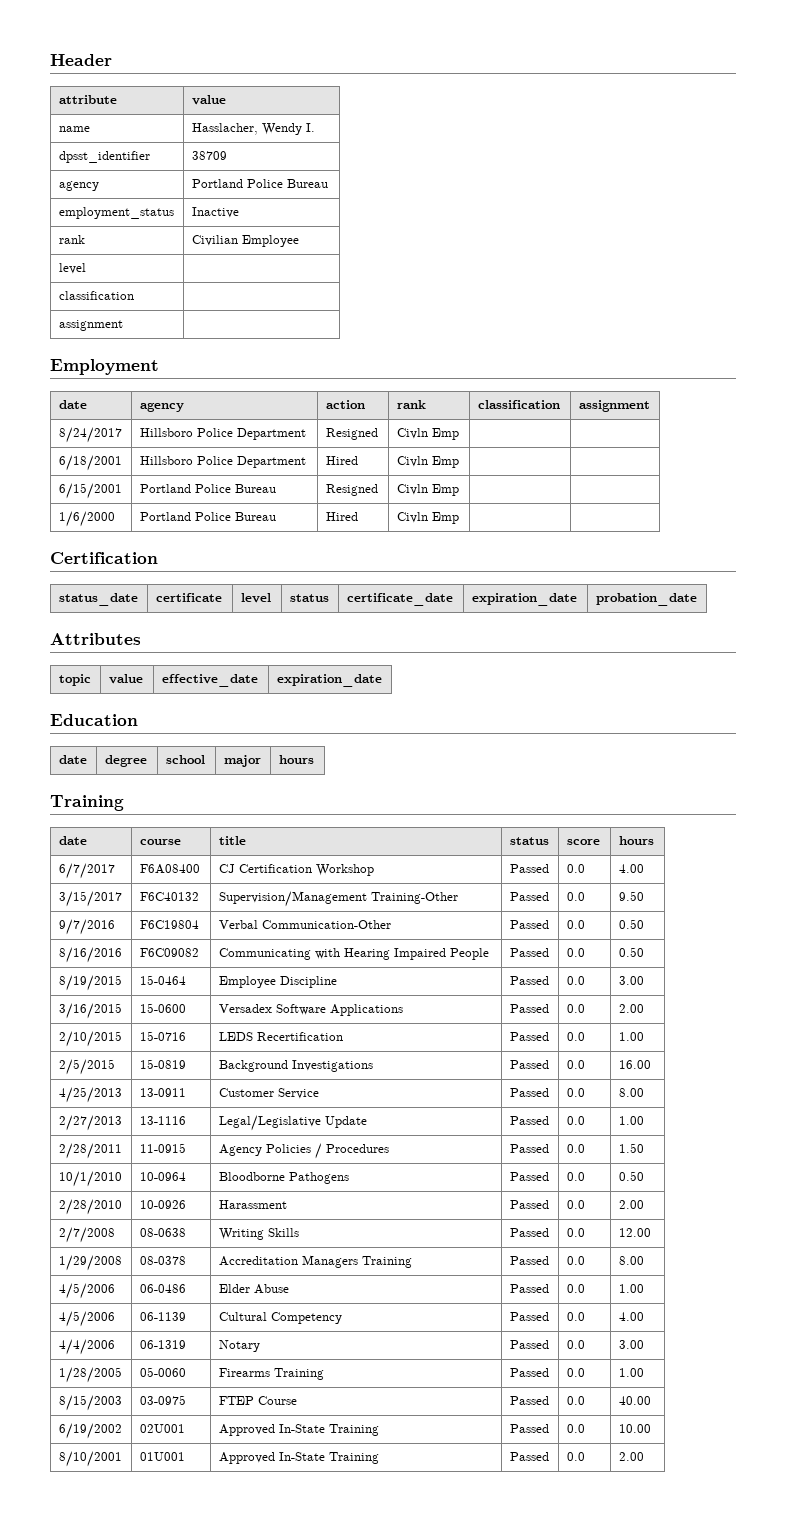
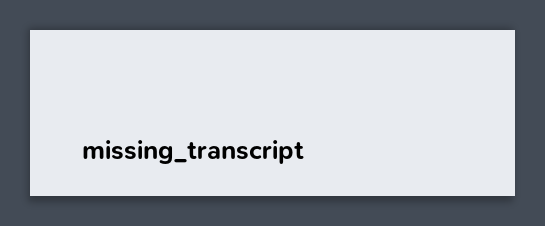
- Header
- attribute | value
- name | Hasslacher, Wendy I.
- dpsst_identifier | 38709
- agency | Portland Police Bureau
- employment_status | Inactive
- rank | Civilian Employee
- level |
- classification |
- assignment |
- Employment
- date | agency | action | rank | classification | assignment
- 8/24/2017 | Hillsboro Police Department | Resigned | Civln Emp | |
- 6/18/2001 | Hillsboro Police Department | Hired | Civln Emp | |
- 6/15/2001 | Portland Police Bureau | Resigned | Civln Emp | |
- 1/6/2000 | Portland Police Bureau | Hired | Civln Emp | |
- Certification
- status_date | certificate | level | status | certificate_date | expiration_date | probation_date
- Attributes
- topic | value | effective_date | expiration_date
- Education
- date | degree | school | major | hours
- Training
- date | course | title | status | score | hours
- 6/7/2017 | F6A08400 | CJ Certification Workshop | Passed | 0.0 | 4.00
- 3/15/2017 | F6C40132 | Supervision/Management Training-Other | Passed | 0.0 | 9.50
- 9/7/2016 | F6C19804 | Verbal Communication-Other | Passed | 0.0 | 0.50
- 8/16/2016 | F6C09082 | Communicating with Hearing Impaired People | Passed | 0.0 | 0.50
- 8/19/2015 | 15-0464 | Employee Discipline | Passed | 0.0 | 3.00
- 3/16/2015 | 15-0600 | Versadex Software Applications | Passed | 0.0 | 2.00
- 2/10/2015 | 15-0716 | LEDS Recertification | Passed | 0.0 | 1.00
- 2/5/2015 | 15-0819 | Background Investigations | Passed | 0.0 | 16.00
- 4/25/2013 | 13-0911 | Customer Service | Passed | 0.0 | 8.00
- 2/27/2013 | 13-1116 | Legal/Legislative Update | Passed | 0.0 | 1.00
- 2/28/2011 | 11-0915 | Agency Policies / Procedures | Passed | 0.0 | 1.50
- 10/1/2010 | 10-0964 | Bloodborne Pathogens | Passed | 0.0 | 0.50
- 2/28/2010 | 10-0926 | Harassment | Passed | 0.0 | 2.00
- 2/7/2008 | 08-0638 | Writing Skills | Passed | 0.0 | 12.00
- 1/29/2008 | 08-0378 | Accreditation Managers Training | Passed | 0.0 | 8.00
- 4/5/2006 | 06-0486 | Elder Abuse | Passed | 0.0 | 1.00
- 4/5/2006 | 06-1139 | Cultural Competency | Passed | 0.0 | 4.00
- 4/4/2006 | 06-1319 | Notary | Passed | 0.0 | 3.00
- 1/28/2005 | 05-0060 | Firearms Training | Passed | 0.0 | 1.00
- 8/15/2003 | 03-0975 | FTEP Course | Passed | 0.0 | 40.00
- 6/19/2002 | 02U001 | Approved In-State Training | Passed | 0.0 | 10.00
- 8/10/2001 | 01U001 | Approved In-State Training | Passed | 0.0 | 2.00
+ missing_transcript

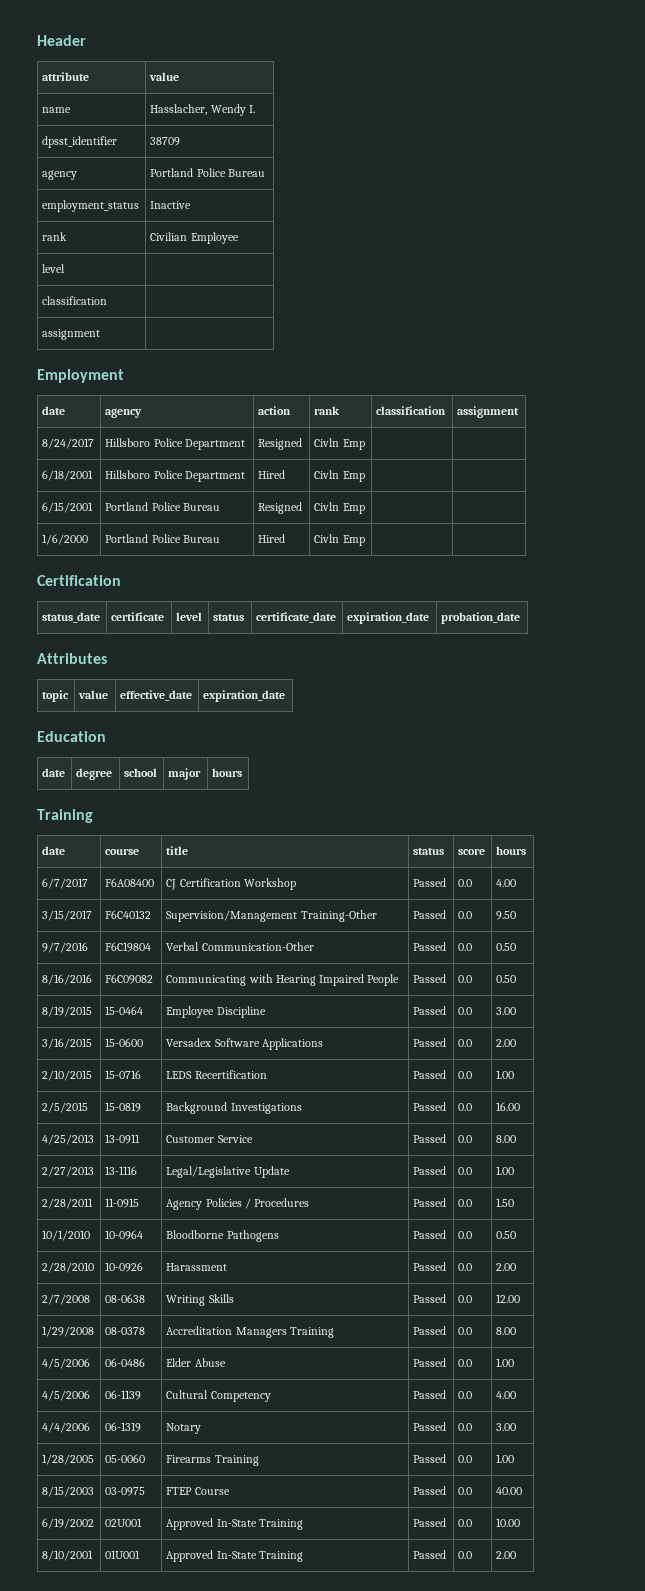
- missing_transcript
+ Header
+ attribute | value
+ name | Hasslacher, Wendy I.
+ dpsst_identifier | 38709
+ agency | Portland Police Bureau
+ employment_status | Inactive
+ rank | Civilian Employee
+ level |
+ classification |
+ assignment |
+ Employment
+ date | agency | action | rank | classification | assignment
+ 8/24/2017 | Hillsboro Police Department | Resigned | Civln Emp | |
+ 6/18/2001 | Hillsboro Police Department | Hired | Civln Emp | |
+ 6/15/2001 | Portland Police Bureau | Resigned | Civln Emp | |
+ 1/6/2000 | Portland Police Bureau | Hired | Civln Emp | |
+ Certification
+ status_date | certificate | level | status | certificate_date | expiration_date | probation_date
+ Attributes
+ topic | value | effective_date | expiration_date
+ Education
+ date | degree | school | major | hours
+ Training
+ date | course | title | status | score | hours
+ 6/7/2017 | F6A08400 | CJ Certification Workshop | Passed | 0.0 | 4.00
+ 3/15/2017 | F6C40132 | Supervision/Management Training-Other | Passed | 0.0 | 9.50
+ 9/7/2016 | F6C19804 | Verbal Communication-Other | Passed | 0.0 | 0.50
+ 8/16/2016 | F6C09082 | Communicating with Hearing Impaired People | Passed | 0.0 | 0.50
+ 8/19/2015 | 15-0464 | Employee Discipline | Passed | 0.0 | 3.00
+ 3/16/2015 | 15-0600 | Versadex Software Applications | Passed | 0.0 | 2.00
+ 2/10/2015 | 15-0716 | LEDS Recertification | Passed | 0.0 | 1.00
+ 2/5/2015 | 15-0819 | Background Investigations | Passed | 0.0 | 16.00
+ 4/25/2013 | 13-0911 | Customer Service | Passed | 0.0 | 8.00
+ 2/27/2013 | 13-1116 | Legal/Legislative Update | Passed | 0.0 | 1.00
+ 2/28/2011 | 11-0915 | Agency Policies / Procedures | Passed | 0.0 | 1.50
+ 10/1/2010 | 10-0964 | Bloodborne Pathogens | Passed | 0.0 | 0.50
+ 2/28/2010 | 10-0926 | Harassment | Passed | 0.0 | 2.00
+ 2/7/2008 | 08-0638 | Writing Skills | Passed | 0.0 | 12.00
+ 1/29/2008 | 08-0378 | Accreditation Managers Training | Passed | 0.0 | 8.00
+ 4/5/2006 | 06-0486 | Elder Abuse | Passed | 0.0 | 1.00
+ 4/5/2006 | 06-1139 | Cultural Competency | Passed | 0.0 | 4.00
+ 4/4/2006 | 06-1319 | Notary | Passed | 0.0 | 3.00
+ 1/28/2005 | 05-0060 | Firearms Training | Passed | 0.0 | 1.00
+ 8/15/2003 | 03-0975 | FTEP Course | Passed | 0.0 | 40.00
+ 6/19/2002 | 02U001 | Approved In-State Training | Passed | 0.0 | 10.00
+ 8/10/2001 | 01U001 | Approved In-State Training | Passed | 0.0 | 2.00

